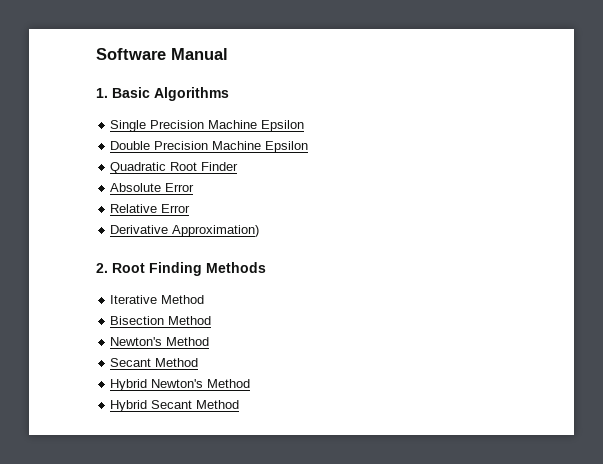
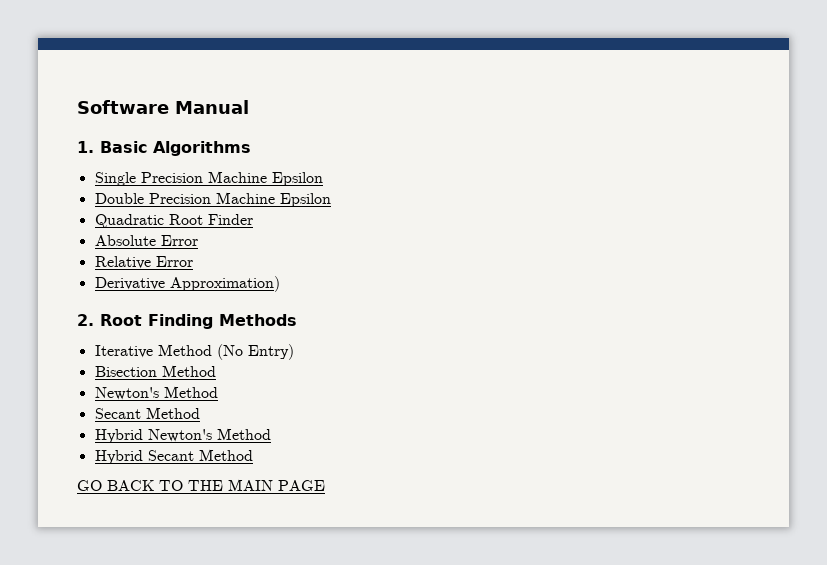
- Iterative Method
+ Iterative Method (No Entry)
+ GO BACK TO THE MAIN PAGE

